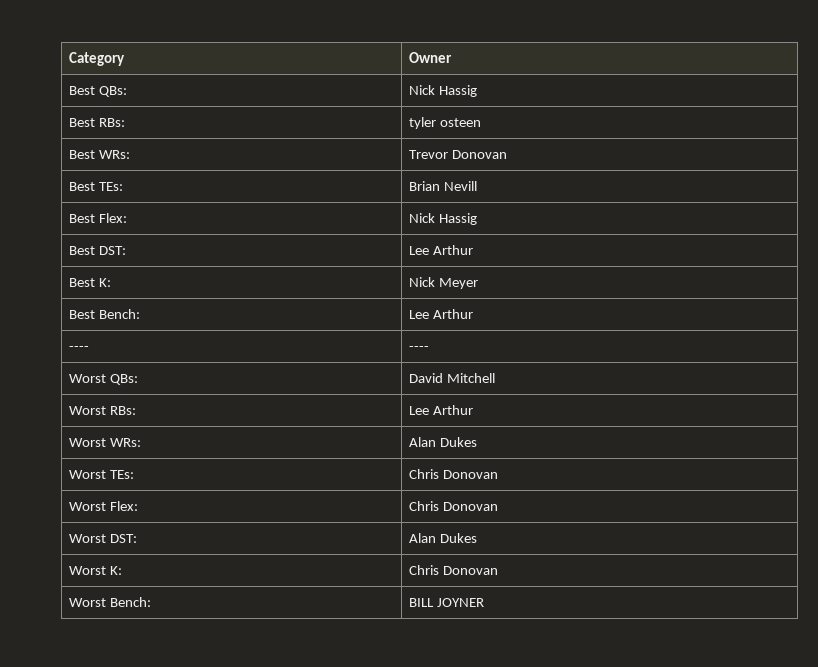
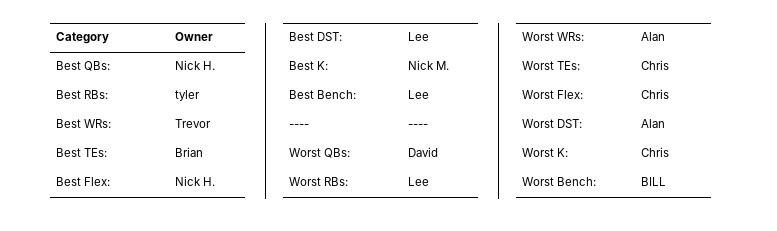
- Best QBs: | Nick Hassig
+ Best QBs: | Nick H.
- Best RBs: | tyler osteen
+ Best RBs: | tyler
- Best WRs: | Trevor Donovan
+ Best WRs: | Trevor
- Best TEs: | Brian Nevill
+ Best TEs: | Brian
- Best Flex: | Nick Hassig
+ Best Flex: | Nick H.
- Best DST: | Lee Arthur
+ Best DST: | Lee
- Best K: | Nick Meyer
+ Best K: | Nick M.
- Best Bench: | Lee Arthur
+ Best Bench: | Lee
- Worst QBs: | David Mitchell
+ Worst QBs: | David
- Worst RBs: | Lee Arthur
+ Worst RBs: | Lee
- Worst WRs: | Alan Dukes
+ Worst WRs: | Alan
- Worst TEs: | Chris Donovan
+ Worst TEs: | Chris
- Worst Flex: | Chris Donovan
+ Worst Flex: | Chris
- Worst DST: | Alan Dukes
+ Worst DST: | Alan
- Worst K: | Chris Donovan
+ Worst K: | Chris
- Worst Bench: | BILL JOYNER
+ Worst Bench: | BILL

